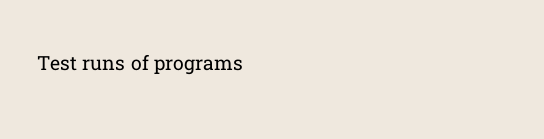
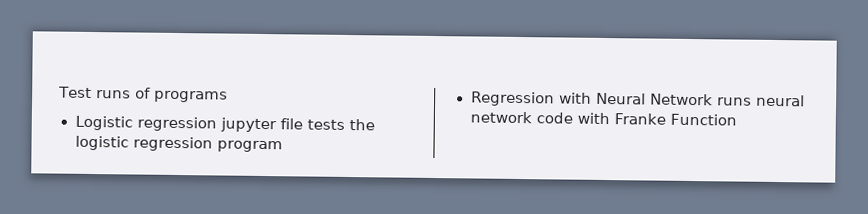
+ Logistic regression jupyter file tests the logistic regression program
+ Regression with Neural Network runs neural network code with Franke Function

